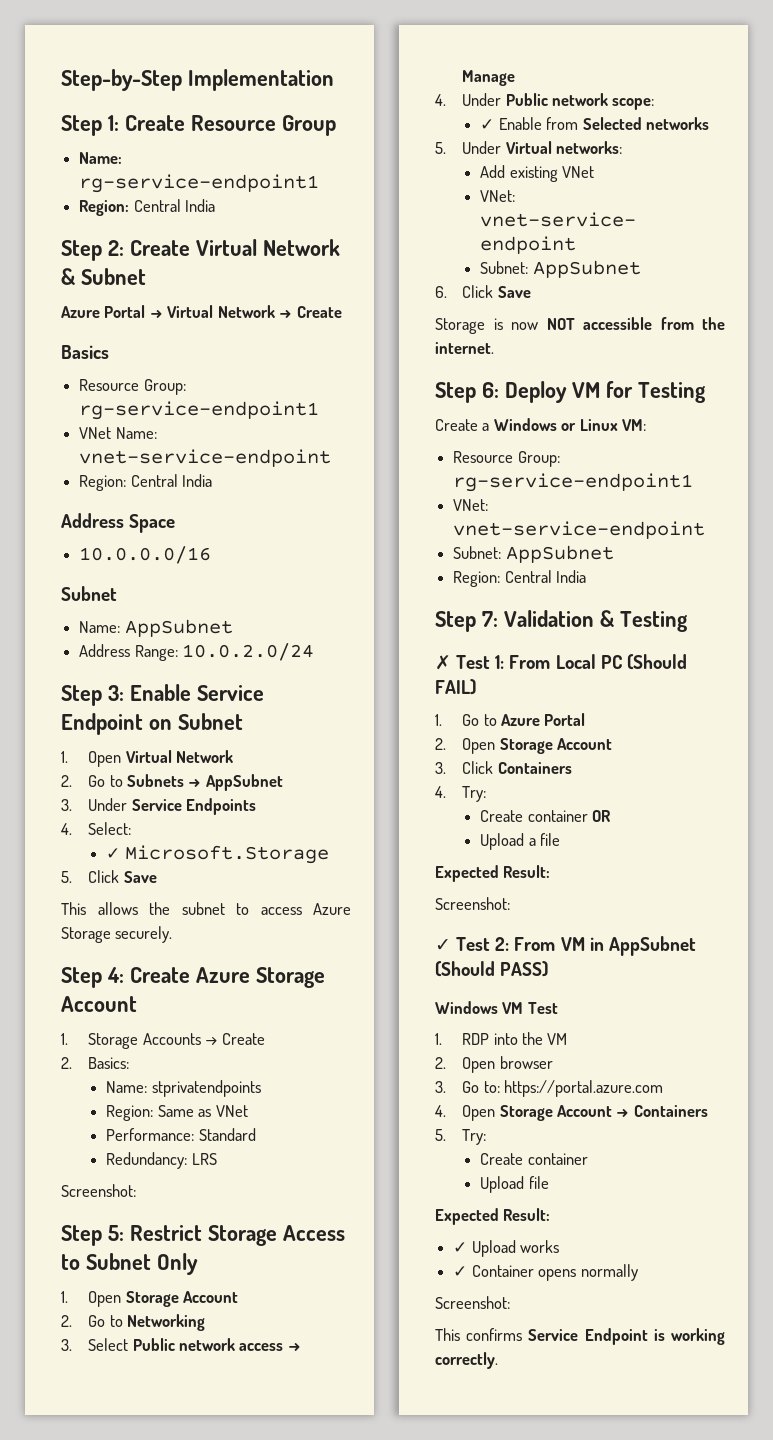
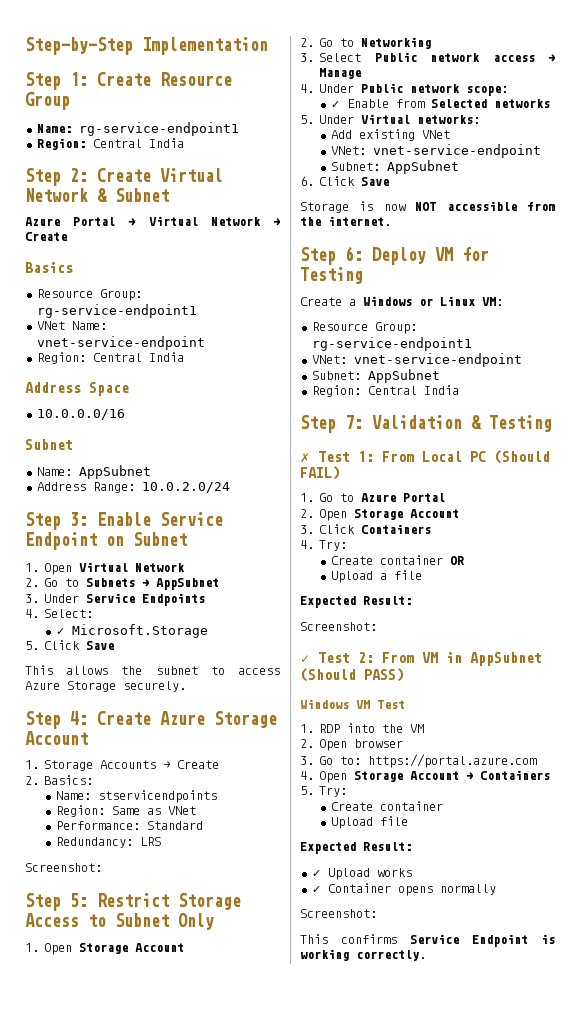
- Name: stprivatendpoints
+ Name: stservicendpoints

